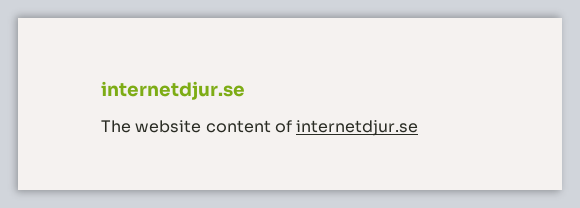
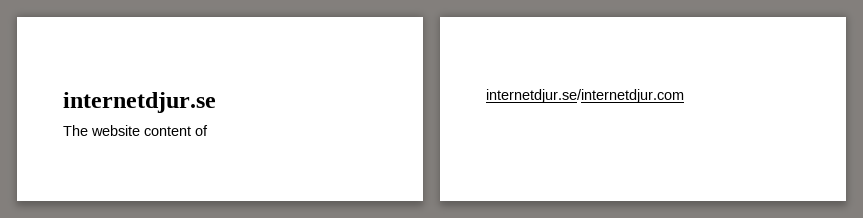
- The website content of internetdjur.se
+ The website content of internetdjur.se/internetdjur.com

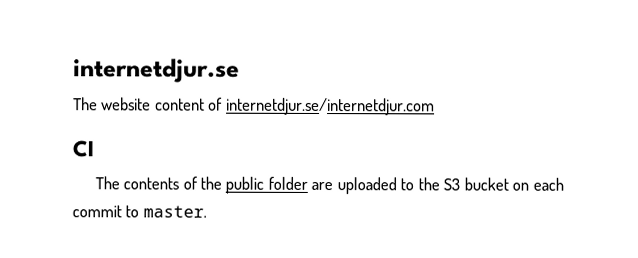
+ CI
+ The contents of the public folder are uploaded to the S3 bucket on each commit to master.

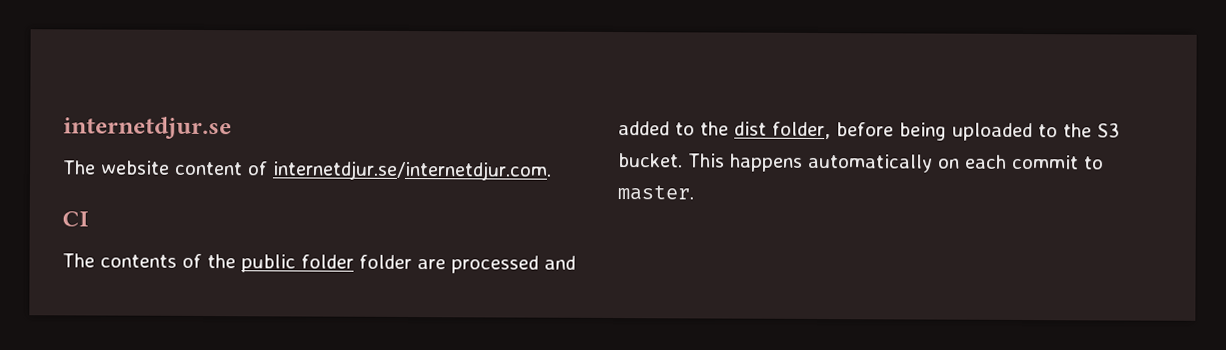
- The website content of internetdjur.se/internetdjur.com
+ The website content of internetdjur.se/internetdjur.com.
- The contents of the public folder are uploaded to the S3 bucket on each commit to master.
+ The contents of the public folder folder are processed and added to the dist folder, before being uploaded to the S3 bucket. This happens automatically on each commit to master.

